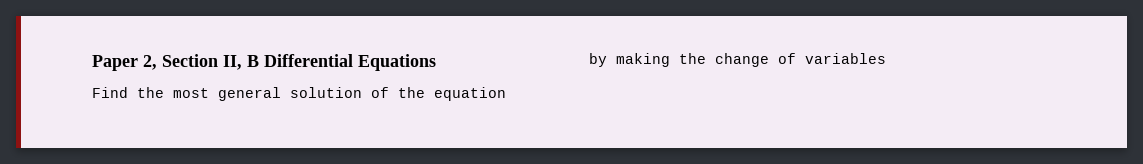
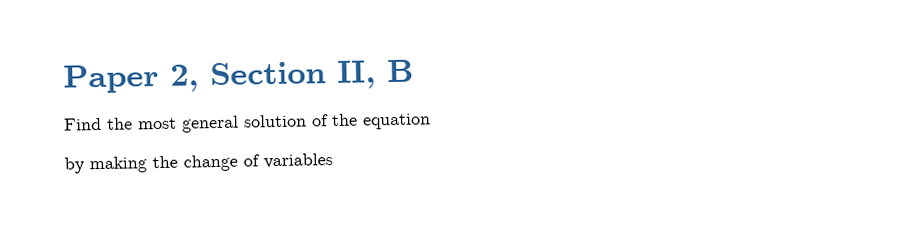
- Paper 2, Section II, B Differential Equations
+ Paper 2, Section II, B

